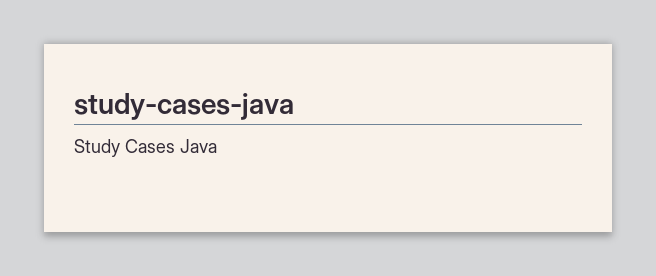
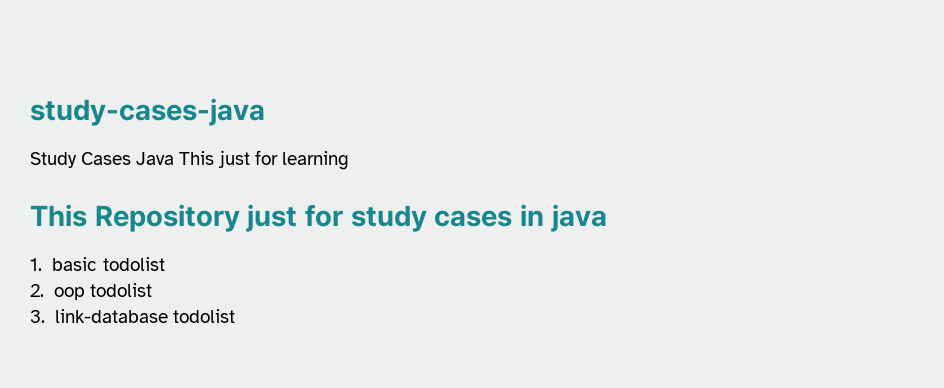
- Study Cases Java
+ Study Cases Java This just for learning
+ This Repository just for study cases in java
+ 1. basic todolist
+ 2. oop todolist
+ 3. link-database todolist

